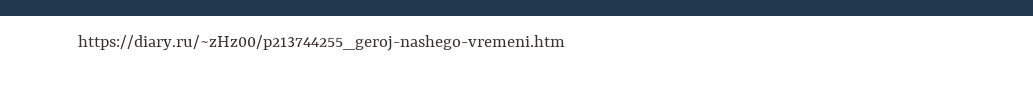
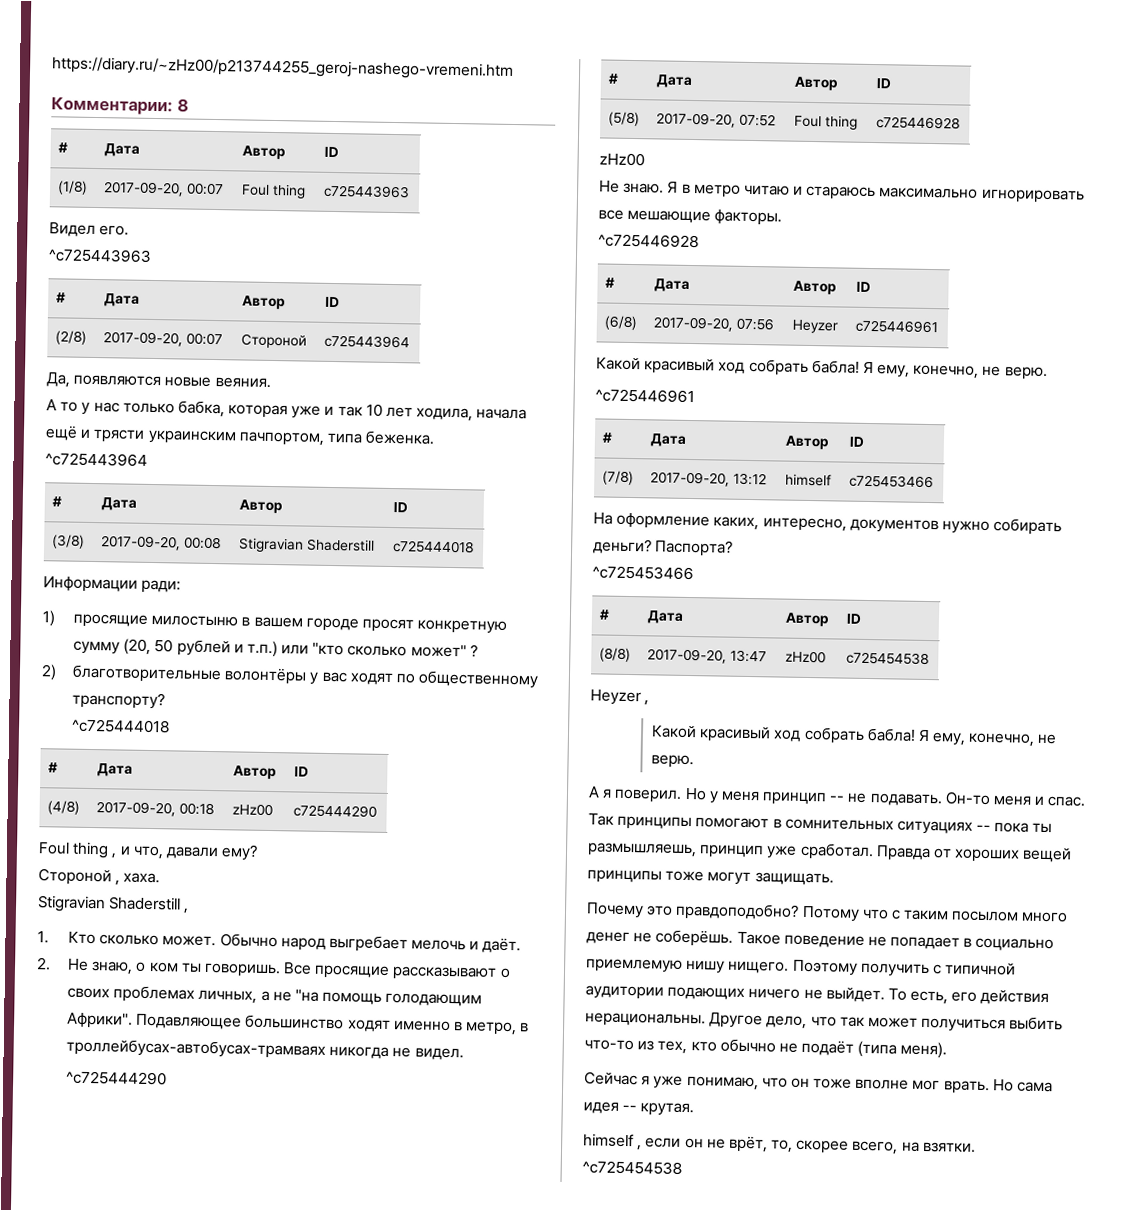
+ Комментарии: 8
+ # | Дата | Автор | ID
+ (1/8) | 2017-09-20, 00:07 | Foul thing | c725443963
+ Видел его.
+ ^c725443963
+ # | Дата | Автор | ID
+ (2/8) | 2017-09-20, 00:07 | Стороной | c725443964
+ Да, появляются новые веяния.
+ А то у нас только бабка, которая уже и так 10 лет ходила, начала ещё и трясти украинским пачпортом, типа беженка.
+ ^c725443964
+ # | Дата | Автор | ID
+ (3/8) | 2017-09-20, 00:08 | Stigravian Shaderstill | c725444018
+ Информации ради:
+ 1) просящие милостыню в вашем городе просят конкретную сумму (20, 50 рублей и т.п.) или "кто сколько может" ?
+ 2) благотворительные волонтёры у вас ходят по общественному транспорту?
+ ^c725444018
+ # | Дата | Автор | ID
+ (4/8) | 2017-09-20, 00:18 | zHz00 | c725444290
+ Foul thing , и что, давали ему?
+ Стороной , хаха.
+ Stigravian Shaderstill ,
+ 1. Кто сколько может. Обычно народ выгребает мелочь и даёт.
+ 2. Не знаю, о ком ты говоришь. Все просящие рассказывают о своих проблемах личных, а не "на помощь голодающим Африки". Подавляющее большинство ходят именно в метро, в троллейбусах-автобусах-трамваях никогда не видел.
+ ^c725444290
+ # | Дата | Автор | ID
+ (5/8) | 2017-09-20, 07:52 | Foul thing | c725446928
+ zHz00
+ Не знаю. Я в метро читаю и стараюсь максимально игнорировать все мешающие факторы.
+ ^c725446928
+ # | Дата | Автор | ID
+ (6/8) | 2017-09-20, 07:56 | Heyzer | c725446961
+ Какой красивый ход собрать бабла! Я ему, конечно, не верю.
+ ^c725446961
+ # | Дата | Автор | ID
+ (7/8) | 2017-09-20, 13:12 | himself | c725453466
+ На оформление каких, интересно, документов нужно собирать деньги? Паспорта?
+ ^c725453466
+ # | Дата | Автор | ID
+ (8/8) | 2017-09-20, 13:47 | zHz00 | c725454538
+ Heyzer ,
+ Какой красивый ход собрать бабла! Я ему, конечно, не верю.
+ А я поверил. Но у меня принцип -- не подавать. Он-то меня и спас. Так принципы помогают в сомнительных ситуациях -- пока ты размышляешь, принцип уже сработал. Правда от хороших вещей принципы тоже могут защищать.
+ Почему это правдоподобно? Потому что с таким посылом много денег не соберёшь. Такое поведение не попадает в социально приемлемую нишу нищего. Поэтому получить с типичной аудитории подающих ничего не выйдет. То есть, его действия нерациональны. Другое дело, что так может получиться выбить что-то из тех, кто обычно не подаёт (типа меня).
+ Сейчас я уже понимаю, что он тоже вполне мог врать. Но сама идея -- крутая.
+ himself , если он не врёт, то, скорее всего, на взятки.
+ ^c725454538

